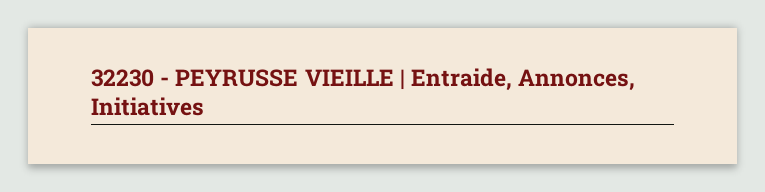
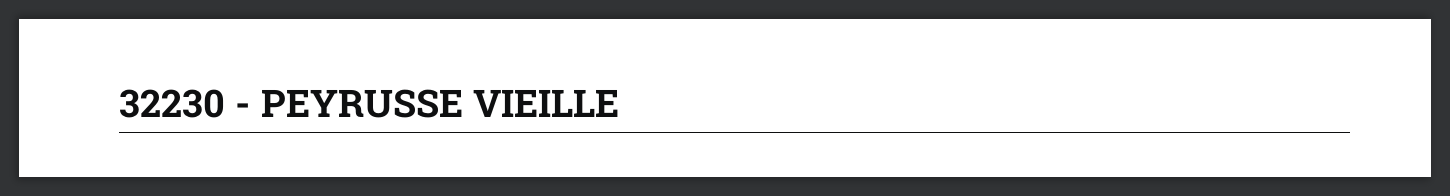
- 32230 - PEYRUSSE VIEILLE | Entraide, Annonces, Initiatives
+ 32230 - PEYRUSSE VIEILLE

